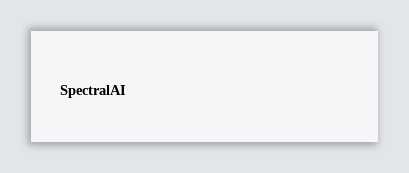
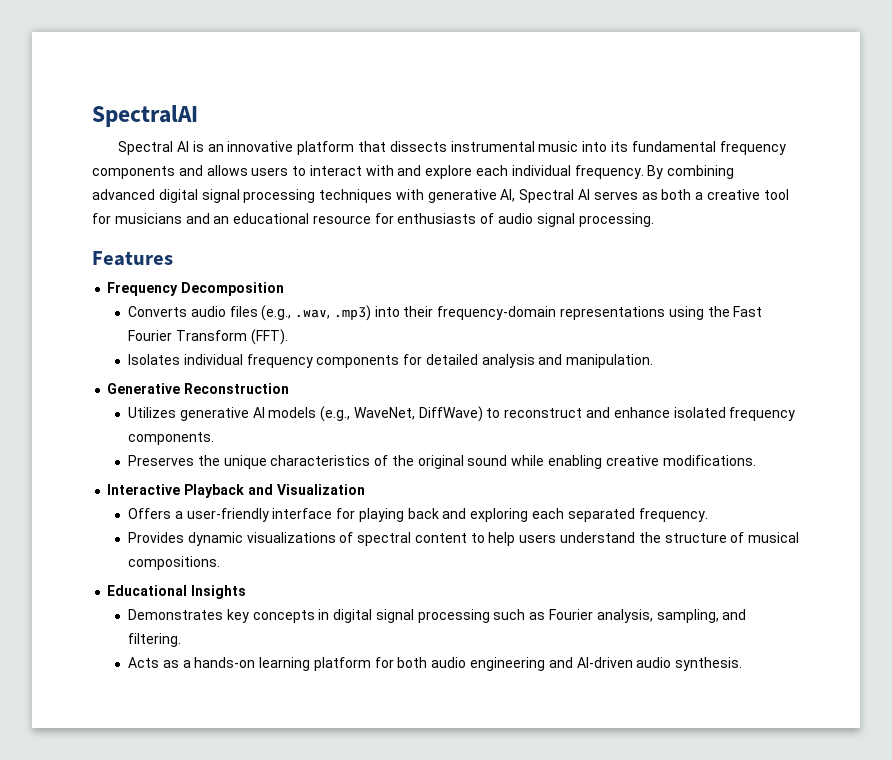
+ Spectral AI is an innovative platform that dissects instrumental music into its fundamental frequency components and allows users to interact with and explore each individual frequency. By combining advanced digital signal processing techniques with generative AI, Spectral AI serves as both a creative tool for musicians and an educational resource for enthusiasts of audio signal processing.
+ Features
+ Frequency Decomposition
+ Converts audio files (e.g., .wav, .mp3) into their frequency-domain representations using the Fast Fourier Transform (FFT).
+ Isolates individual frequency components for detailed analysis and manipulation.
+ Generative Reconstruction
+ Utilizes generative AI models (e.g., WaveNet, DiffWave) to reconstruct and enhance isolated frequency components.
+ Preserves the unique characteristics of the original sound while enabling creative modifications.
+ Interactive Playback and Visualization
+ Offers a user-friendly interface for playing back and exploring each separated frequency.
+ Provides dynamic visualizations of spectral content to help users understand the structure of musical compositions.
+ Educational Insights
+ Demonstrates key concepts in digital signal processing such as Fourier analysis, sampling, and filtering.
+ Acts as a hands-on learning platform for both audio engineering and AI-driven audio synthesis.

